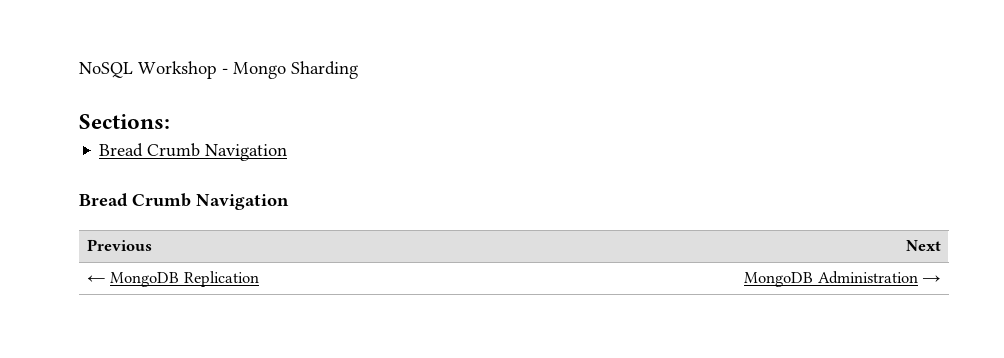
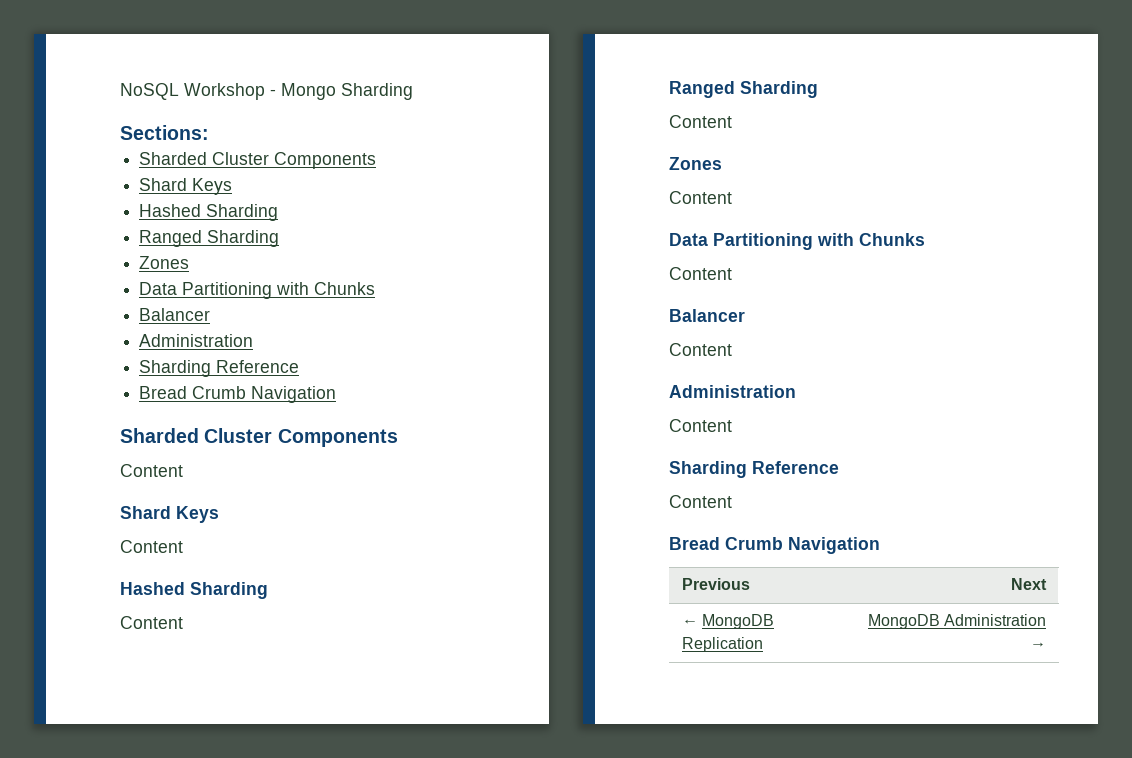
  Sections:
+ Sharded Cluster Components
+ Shard Keys
+ Hashed Sharding
+ Ranged Sharding
+ Zones
+ Data Partitioning with Chunks
+ Balancer
+ Administration
+ Sharding Reference
  Bread Crumb Navigation
+ Sharded Cluster Components
+ Content
+ Shard Keys
+ Content
+ Hashed Sharding
+ Content
+ Ranged Sharding
+ Content
+ Zones
+ Content
+ Data Partitioning with Chunks
+ Content
+ Balancer
+ Content
+ Administration
+ Content
+ Sharding Reference
+ Content

